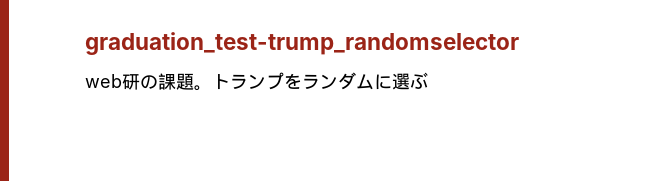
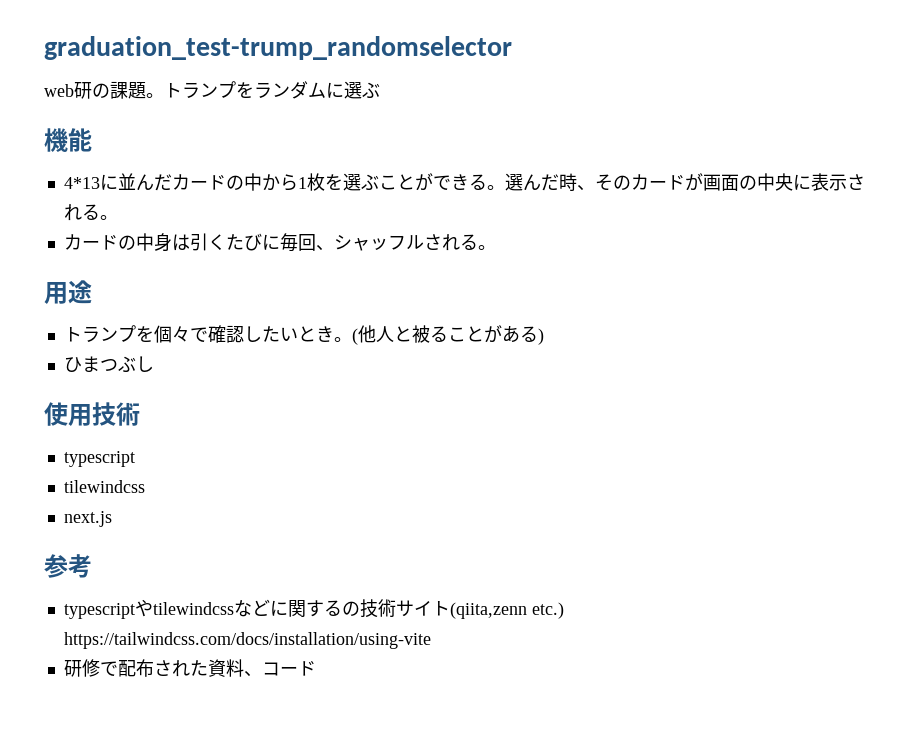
+ 機能
+ 4*13に並んだカードの中から1枚を選ぶことができる。選んだ時、そのカードが画面の中央に表示される。
+ カードの中身は引くたびに毎回、シャッフルされる。
+ 用途
+ トランプを個々で確認したいとき。(他人と被ることがある)
+ ひまつぶし
+ 使用技術
+ typescript
+ tilewindcss
+ next.js
+ 参考
+ typescriptやtilewindcssなどに関するの技術サイト(qiita,zenn etc.) https://tailwindcss.com/docs/installation/using-vite
+ 研修で配布された資料、コード

